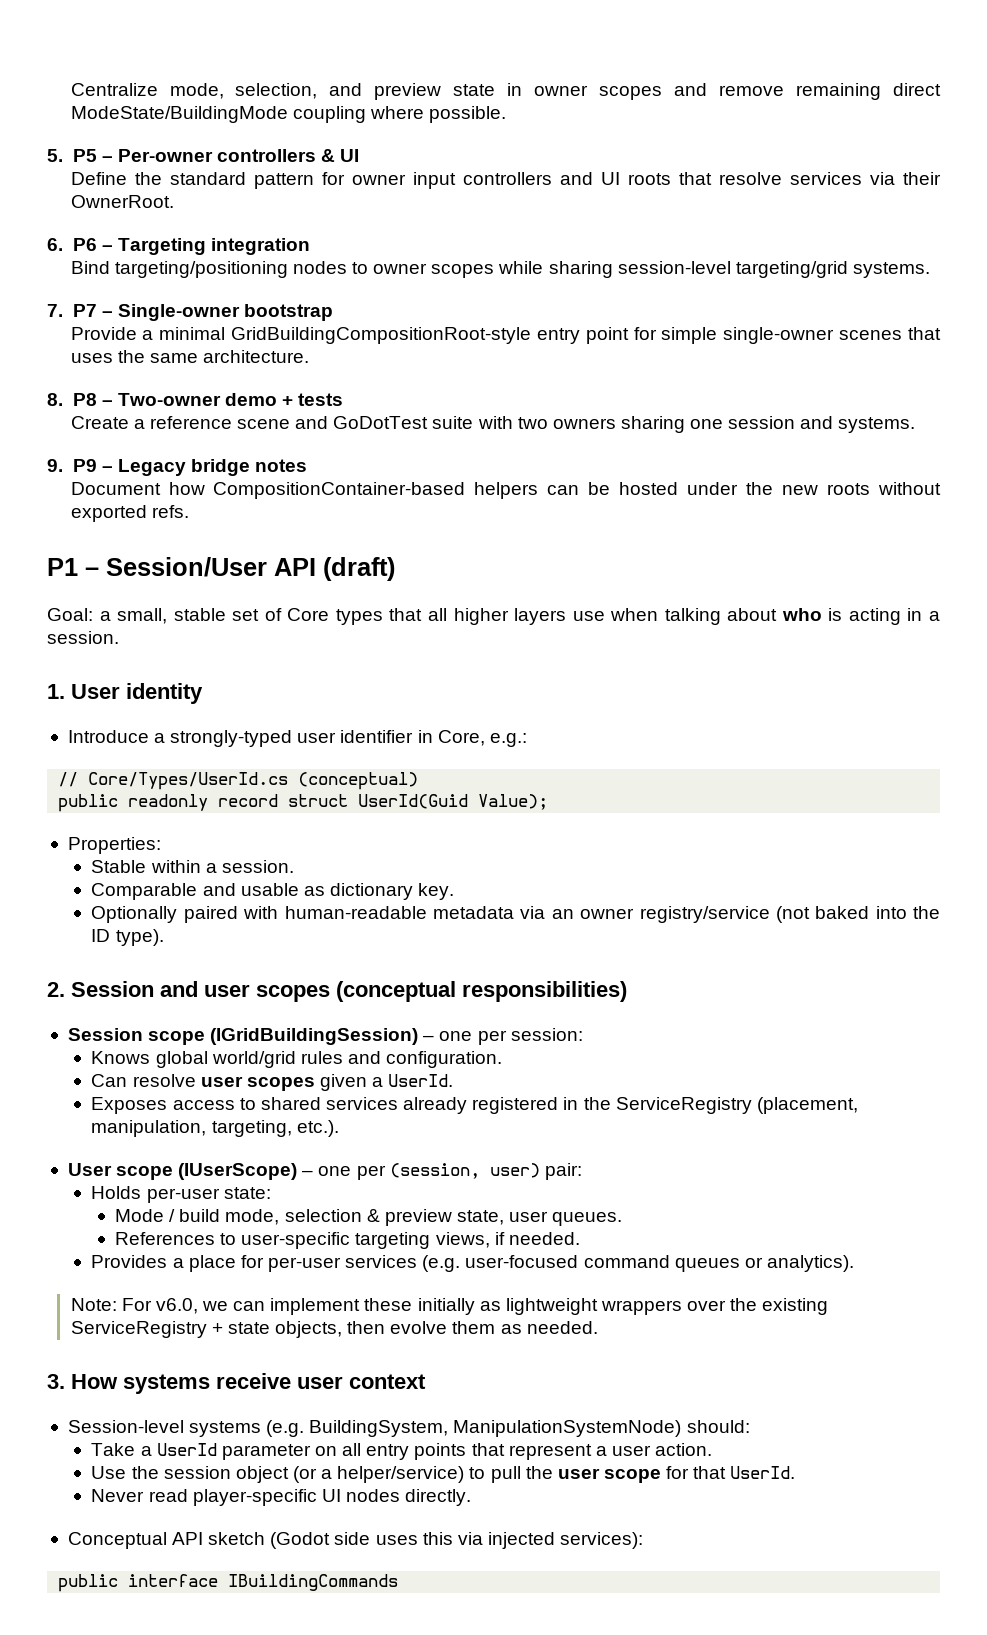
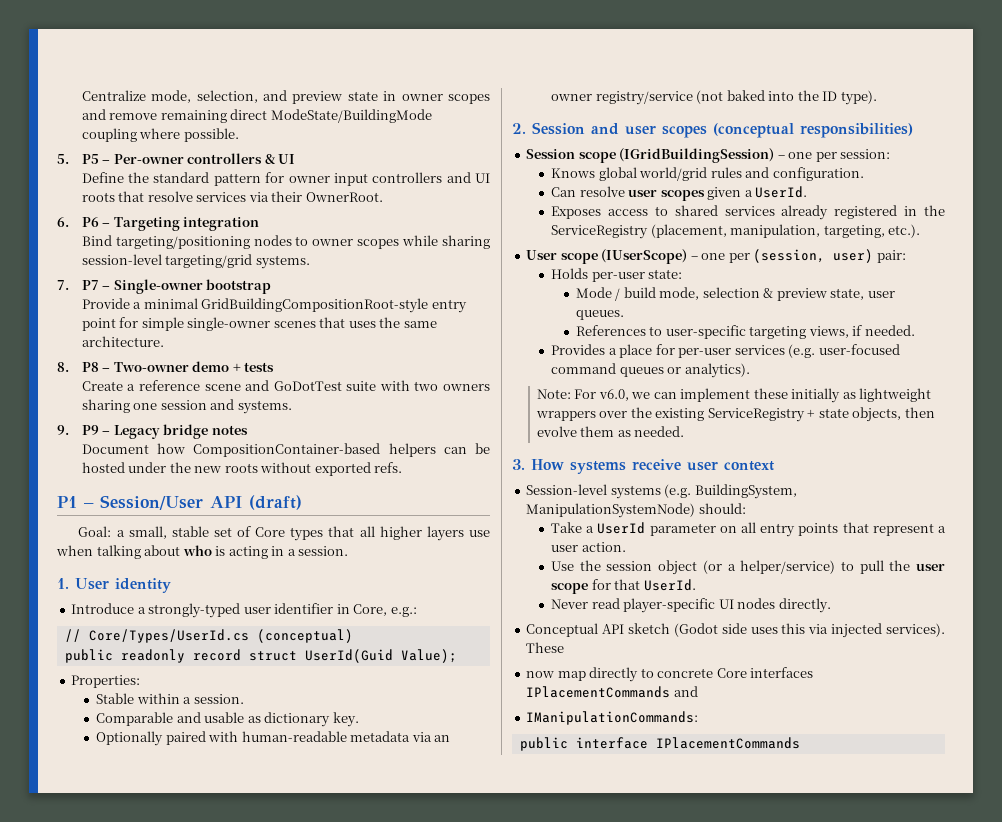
- Conceptual API sketch (Godot side uses this via injected services):
+ Conceptual API sketch (Godot side uses this via injected services). These
+ now map directly to concrete Core interfaces IPlacementCommands and
+ IManipulationCommands:
- public interface IBuildingCommands
+ public interface IPlacementCommands

